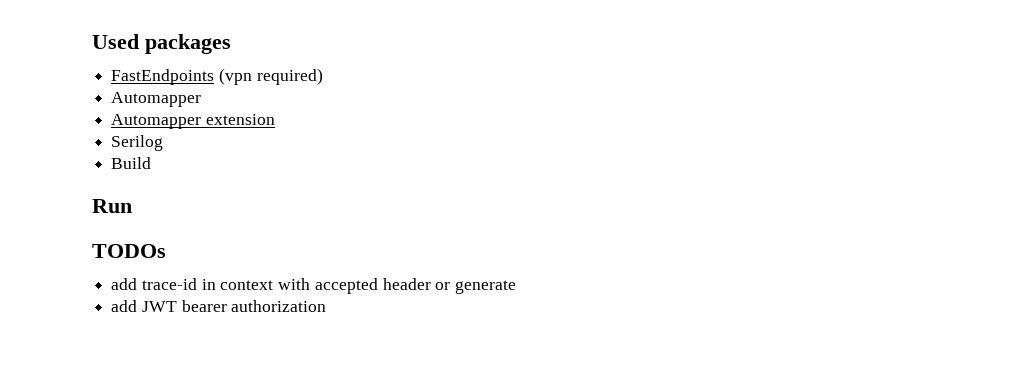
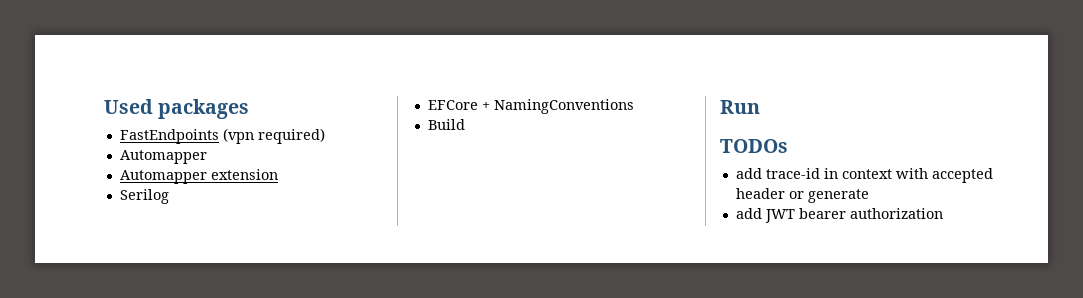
+ EFCore + NamingConventions

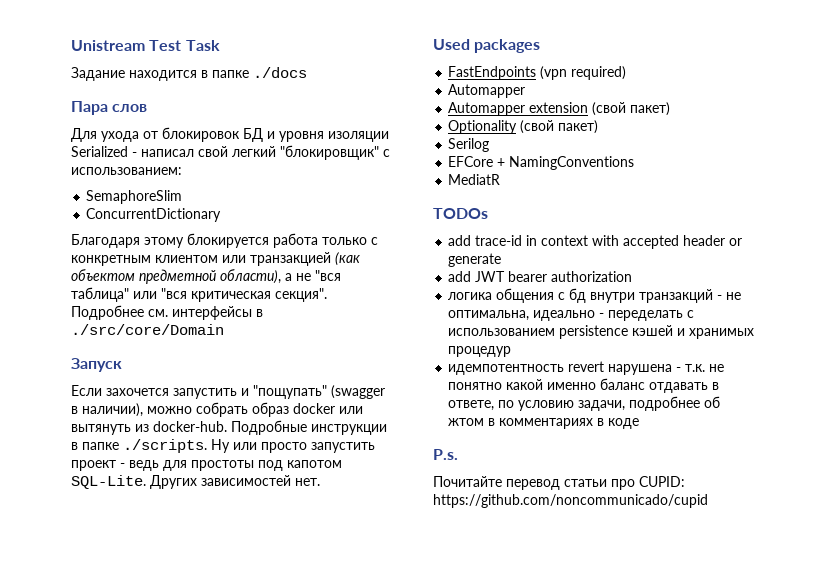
+ Unistream Test Task
+ Задание находится в папке ./docs
+ Пара слов
+ Для ухода от блокировок БД и уровня изоляции Serialized - написал свой легкий "блокировщик" с использованием:
+ SemaphoreSlim
+ ConcurrentDictionary
+ Благодаря этому блокируется работа только с конкретным клиентом или транзакцией (как объектом предметной области), а не "вся таблица" или "вся критическая секция". Подробнее см. интерфейсы в ./src/core/Domain
+ Запуск
+ Если захочется запустить и "пощупать" (swagger в наличии), можно собрать образ docker или вытянуть из docker-hub. Подробные инструкции в папке ./scripts. Ну или просто запустить проект - ведь для простоты под капотом SQL-Lite. Других зависимостей нет.
- Automapper extension
+ Automapper extension (свой пакет)
+ Optionality (свой пакет)
- Build
- Run
+ MediatR
+ логика общения с бд внутри транзакций - не оптимальна, идеально - переделать с использованием persistence кэшей и хранимых процедур
+ идемпотентность revert нарушена - т.к. не понятно какой именно баланс отдавать в ответе, по условию задачи, подробнее об жтом в комментариях в коде
+ P.s.
+ Почитайте перевод статьи про CUPID: https://github.com/noncommunicado/cupid

